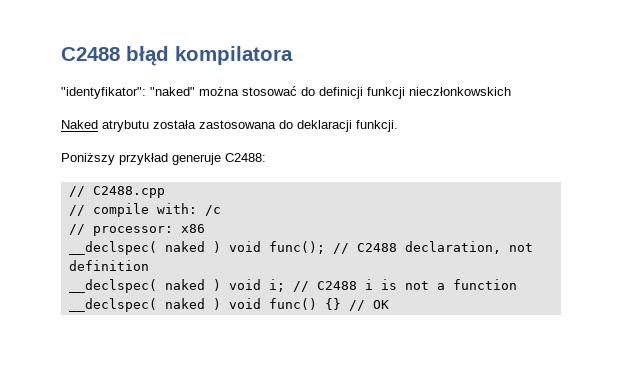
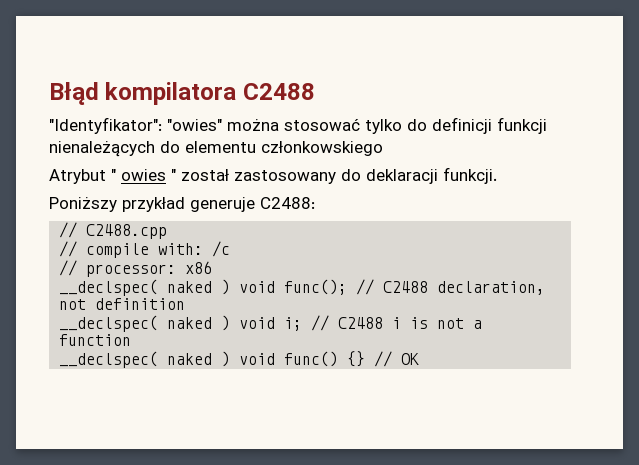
- C2488 błąd kompilatora
- "identyfikator": "naked" można stosować do definicji funkcji nieczłonkowskich
- Naked atrybutu została zastosowana do deklaracji funkcji.
+ Błąd kompilatora C2488
+ "Identyfikator": "owies" można stosować tylko do definicji funkcji nienależących do elementu członkowskiego
+ Atrybut " owies " został zastosowany do deklaracji funkcji.

